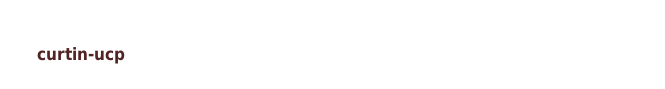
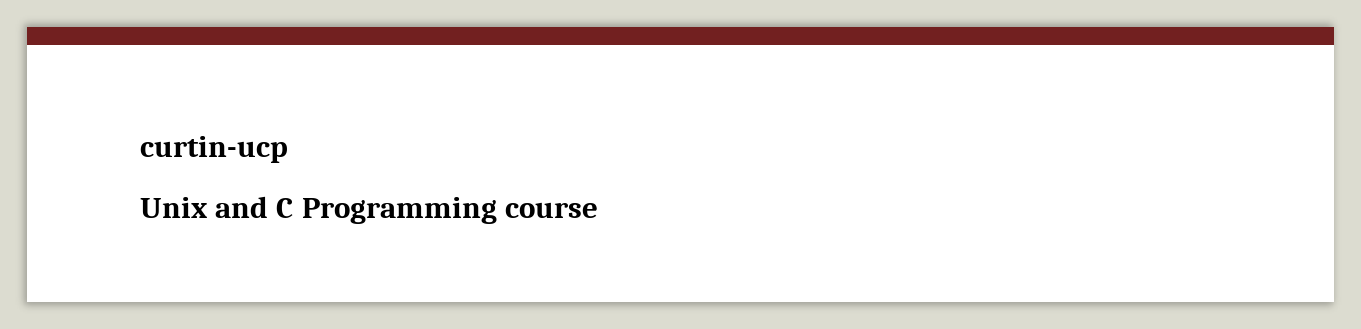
+ Unix and C Programming course

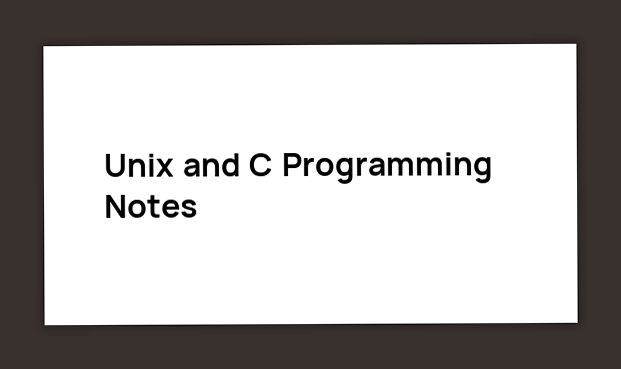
- curtin-ucp
- Unix and C Programming course
+ Unix and C Programming Notes

